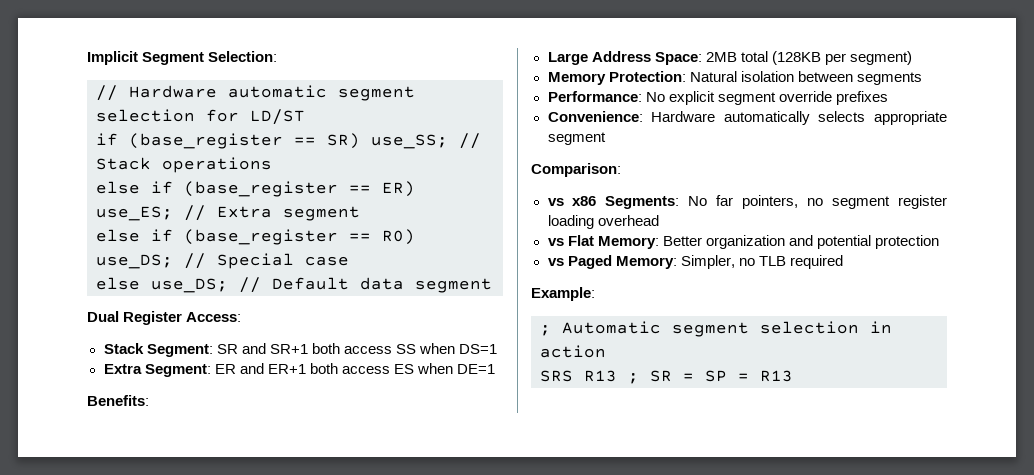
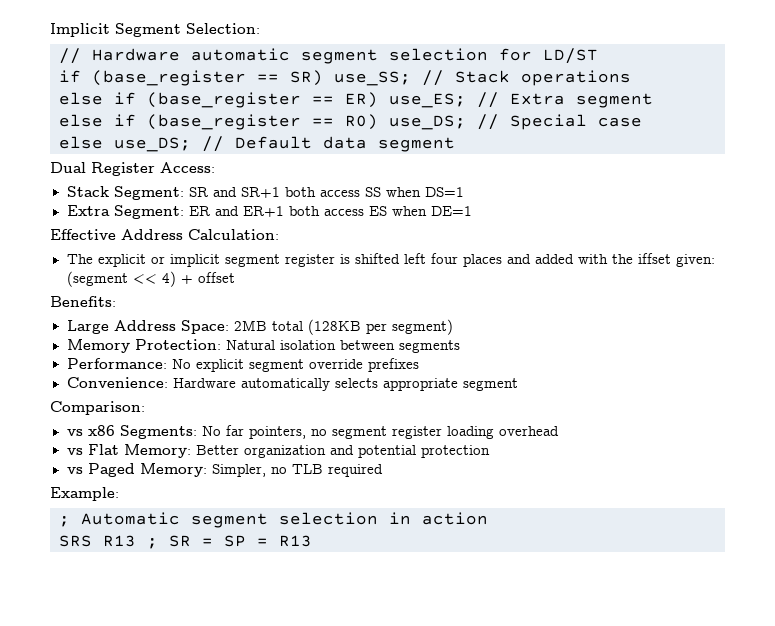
+ Effective Address Calculation:
+ The explicit or implicit segment register is shifted left four places and added with the iffset given: (segment << 4) + offset

